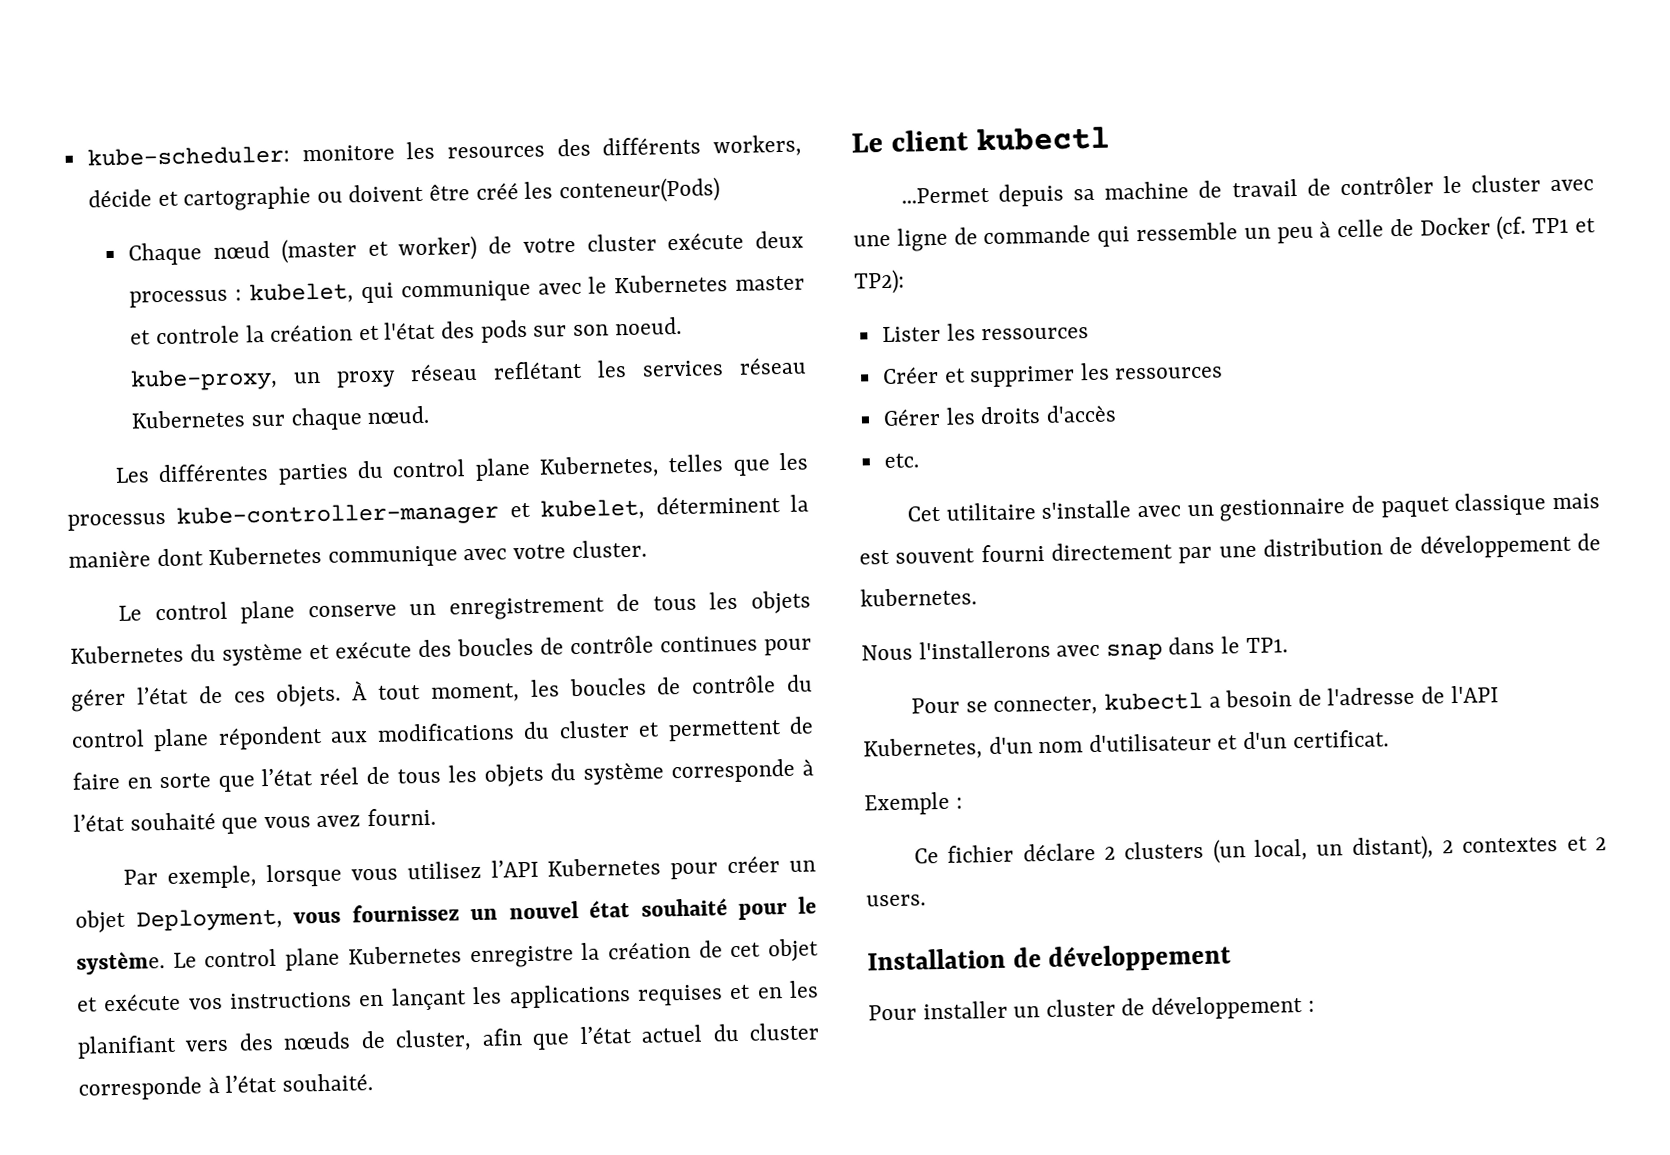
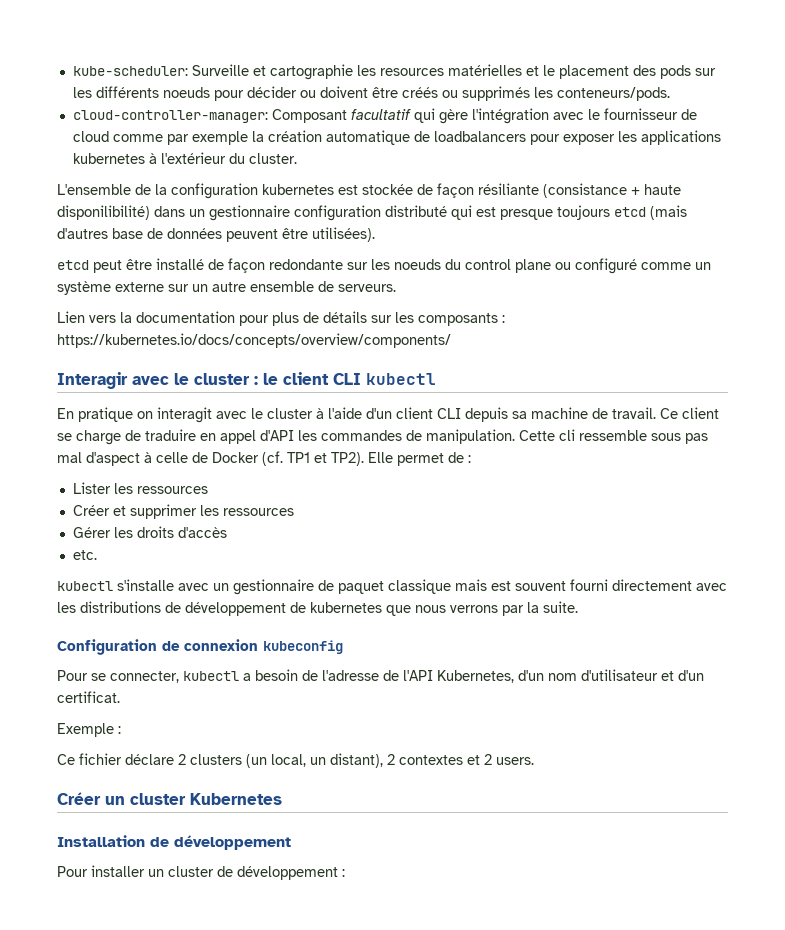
- kube-scheduler: monitore les resources des différents workers, décide et cartographie ou doivent être créé les conteneur(Pods)
- Chaque nœud (master et worker) de votre cluster exécute deux processus : kubelet, qui communique avec le Kubernetes master et controle la création et l'état des pods sur son noeud. kube-proxy, un proxy réseau reflétant les services réseau Kubernetes sur chaque nœud.
- Les différentes parties du control plane Kubernetes, telles que les processus kube-controller-manager et kubelet, déterminent la manière dont Kubernetes communique avec votre cluster.
- Le control plane conserve un enregistrement de tous les objets Kubernetes du système et exécute des boucles de contrôle continues pour gérer l’état de ces objets. À tout moment, les boucles de contrôle du control plane répondent aux modifications du cluster et permettent de faire en sorte que l’état réel de tous les objets du système corresponde à l’état souhaité que vous avez fourni.
- Par exemple, lorsque vous utilisez l’API Kubernetes pour créer un objet Deployment, vous fournissez un nouvel état souhaité pour le système. Le control plane Kubernetes enregistre la création de cet objet et exécute vos instructions en lançant les applications requises et en les planifiant vers des nœuds de cluster, afin que l’état actuel du cluster corresponde à l’état souhaité.
- Le client kubectl
- ...Permet depuis sa machine de travail de contrôler le cluster avec une ligne de commande qui ressemble un peu à celle de Docker (cf. TP1 et TP2):
+ kube-scheduler: Surveille et cartographie les resources matérielles et le placement des pods sur les différents noeuds pour décider ou doivent être créés ou supprimés les conteneurs/pods.
+ cloud-controller-manager: Composant facultatif qui gère l'intégration avec le fournisseur de cloud comme par exemple la création automatique de loadbalancers pour exposer les applications kubernetes à l'extérieur du cluster.
+ L'ensemble de la configuration kubernetes est stockée de façon résiliante (consistance + haute disponilibilité) dans un gestionnaire configuration distributé qui est presque toujours etcd (mais d'autres base de données peuvent être utilisées).
+ etcd peut être installé de façon redondante sur les noeuds du control plane ou configuré comme un système externe sur un autre ensemble de serveurs.
+ Lien vers la documentation pour plus de détails sur les composants : https://kubernetes.io/docs/concepts/overview/components/
+ Interagir avec le cluster : le client CLI kubectl
+ En pratique on interagit avec le cluster à l'aide d'un client CLI depuis sa machine de travail. Ce client se charge de traduire en appel d'API les commandes de manipulation. Cette cli ressemble sous pas mal d'aspect à celle de Docker (cf. TP1 et TP2). Elle permet de :
- Cet utilitaire s'installe avec un gestionnaire de paquet classique mais est souvent fourni directement par une distribution de développement de kubernetes.
- Nous l'installerons avec snap dans le TP1.
+ kubectl s'installe avec un gestionnaire de paquet classique mais est souvent fourni directement avec les distributions de développement de kubernetes que nous verrons par la suite.
+ Configuration de connexion kubeconfig
+ Créer un cluster Kubernetes

